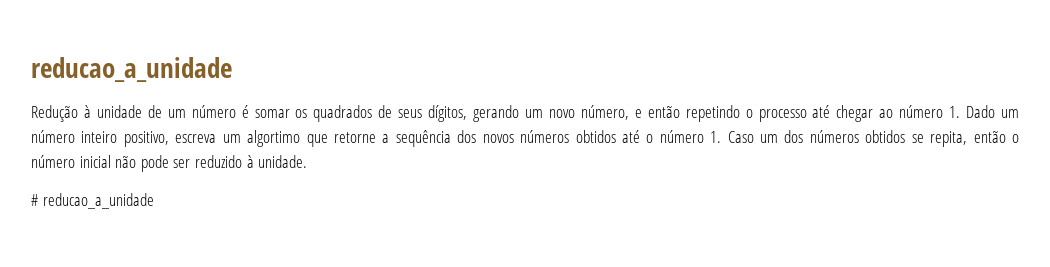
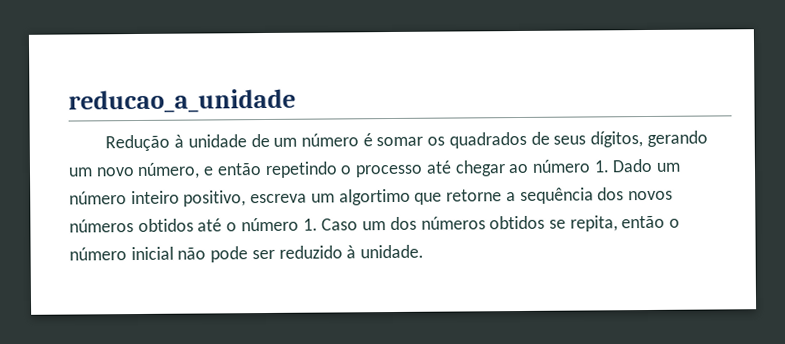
- # reducao_a_unidade

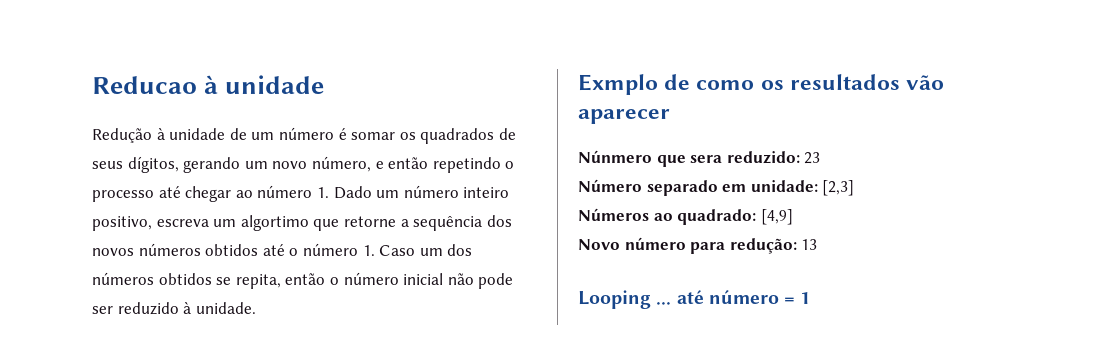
- reducao_a_unidade
+ Reducao à unidade
+ Exmplo de como os resultados vão aparecer
+ Núnmero que sera reduzido: 23
+ Número separado em unidade: [2,3]
+ Números ao quadrado: [4,9]
+ Novo número para redução: 13
+ Looping ... até número = 1

